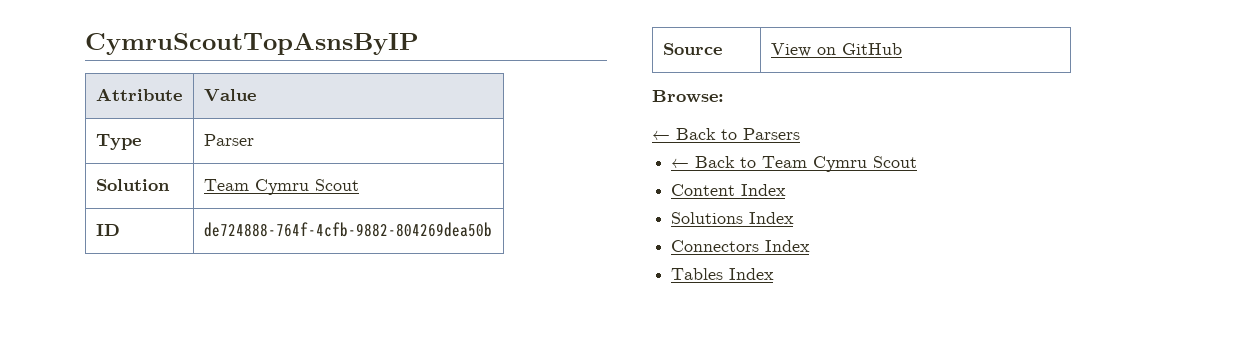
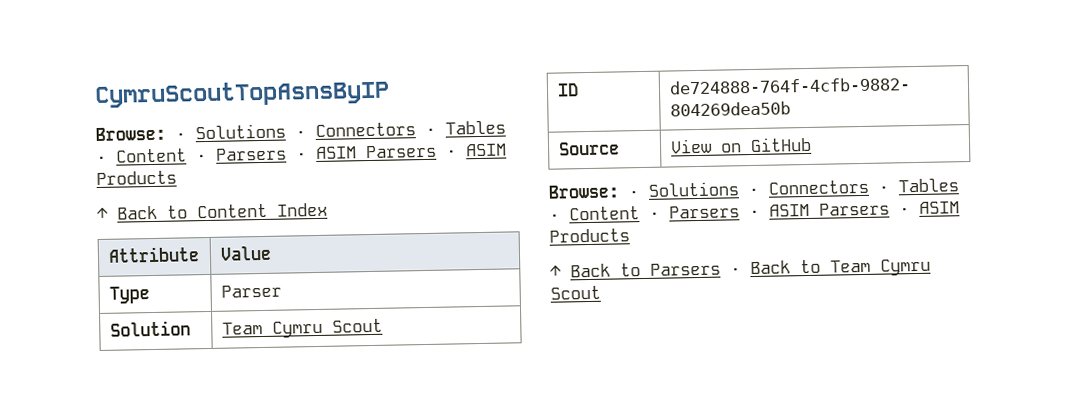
  CymruScoutTopAsnsByIP
+ Browse: · Solutions · Connectors · Tables · Content · Parsers · ASIM Parsers · ASIM Products
+ ↑ Back to Content Index
  Source | View on GitHub
- Browse:
- ← Back to Parsers
- ← Back to Team Cymru Scout
+ Browse: · Solutions · Connectors · Tables · Content · Parsers · ASIM Parsers · ASIM Products
+ ↑ Back to Parsers · Back to Team Cymru Scout
- Content Index
- Solutions Index
- Connectors Index
- Tables Index

